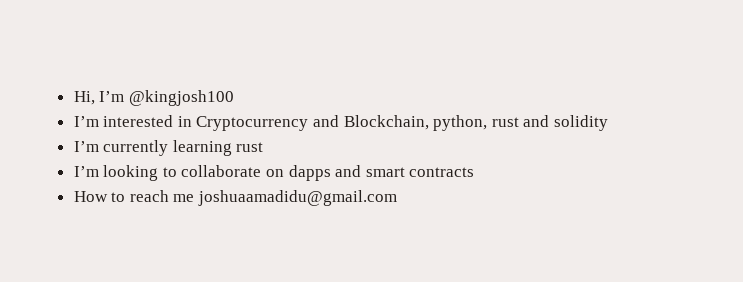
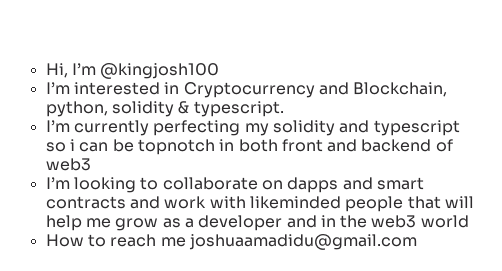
- I’m interested in Cryptocurrency and Blockchain, python, rust and solidity
+ I’m interested in Cryptocurrency and Blockchain, python, solidity & typescript.
- I’m currently learning rust
+ I’m currently perfecting my solidity and typescript so i can be topnotch in both front and backend of web3
- I’m looking to collaborate on dapps and smart contracts
+ I’m looking to collaborate on dapps and smart contracts and work with likeminded people that will help me grow as a developer and in the web3 world

